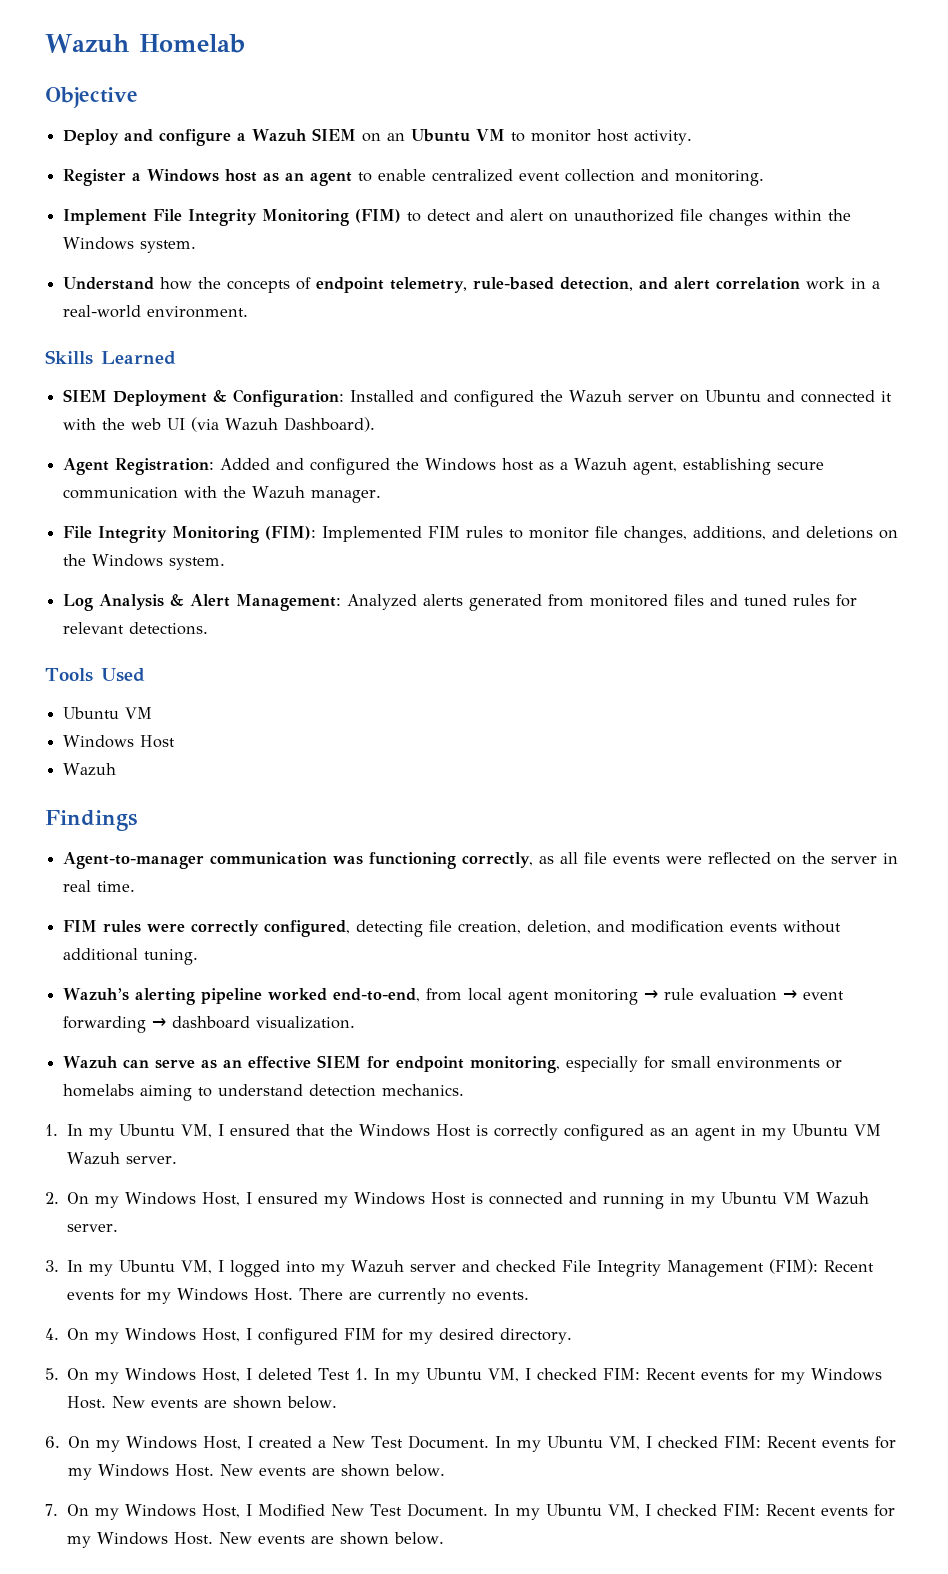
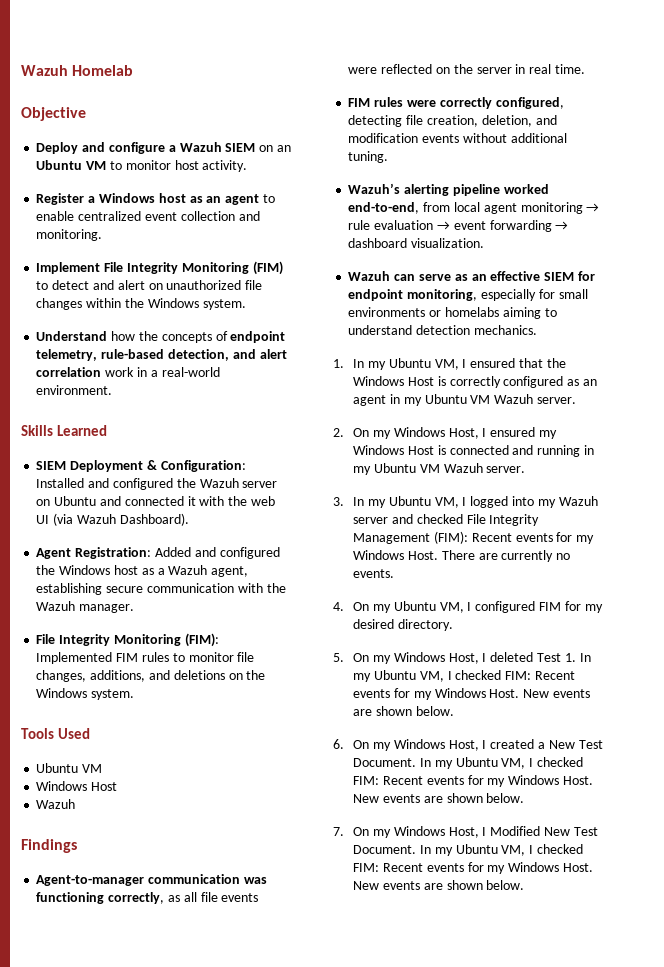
- Log Analysis & Alert Management: Analyzed alerts generated from monitored files and tuned rules for relevant detections.
- 4. On my Windows Host, I configured FIM for my desired directory.
+ 4. On my Ubuntu VM, I configured FIM for my desired directory.

